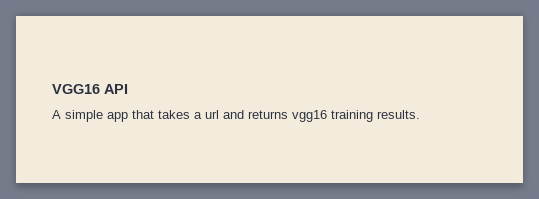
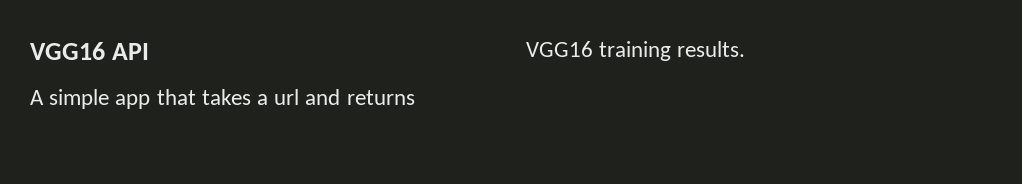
- A simple app that takes a url and returns vgg16 training results.
+ A simple app that takes a url and returns VGG16 training results.

